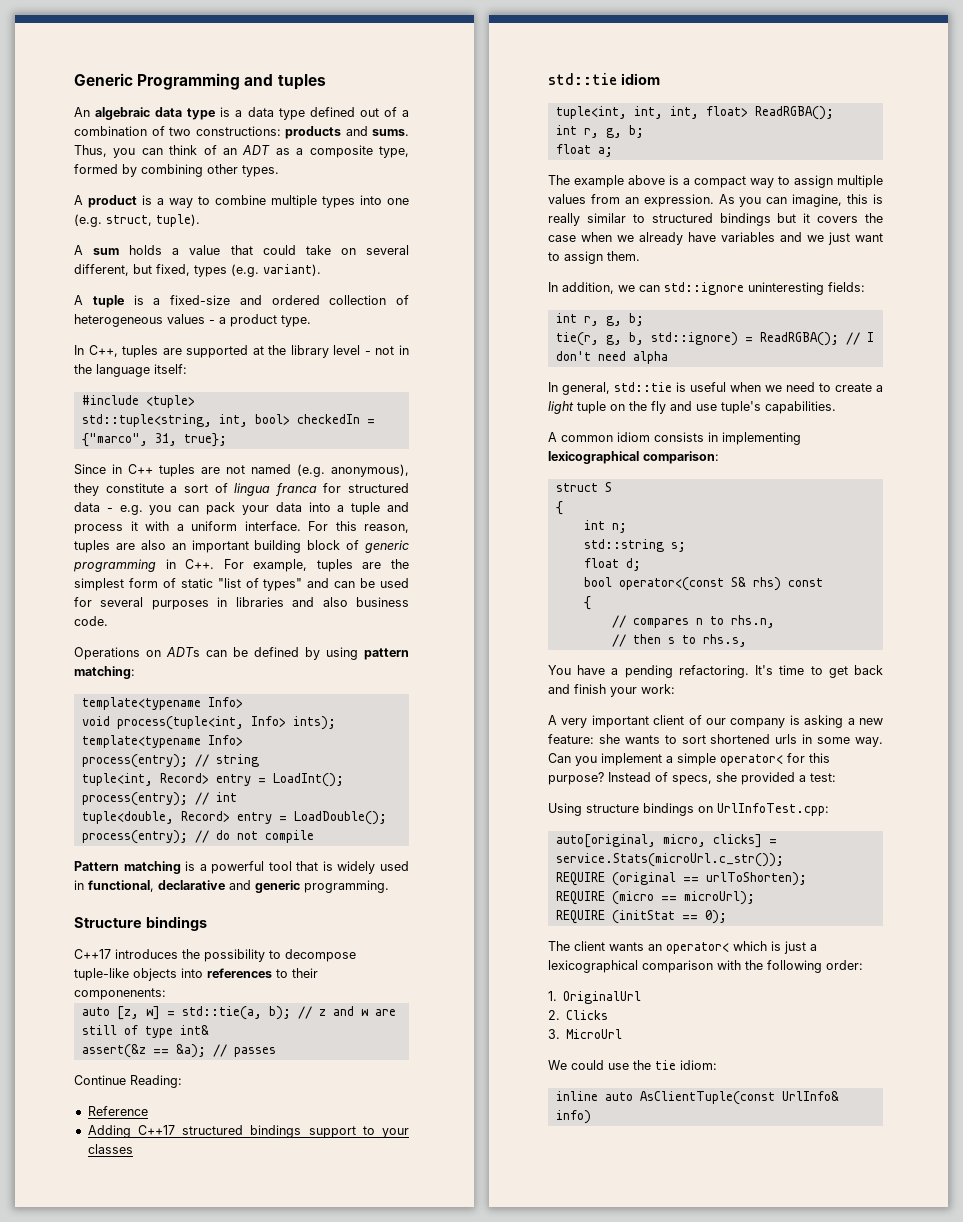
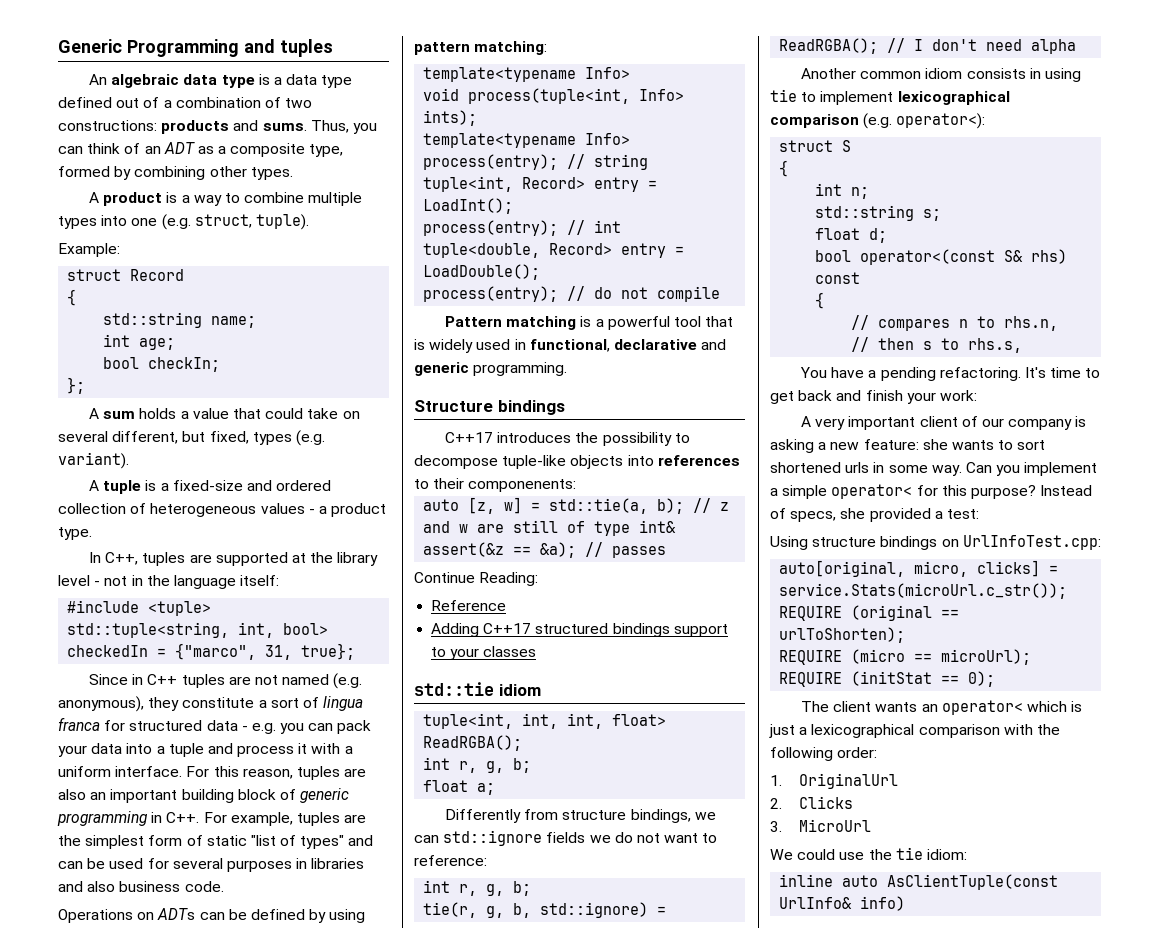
+ Example:
+ struct Record
+ {
+ std::string name;
+ int age;
+ bool checkIn;
+ };
- The example above is a compact way to assign multiple values from an expression. As you can imagine, this is really similar to structured bindings but it covers the case when we already have variables and we just want to assign them.
- In addition, we can std::ignore uninteresting fields:
+ Differently from structure bindings, we can std::ignore fields we do not want to reference:
- In general, std::tie is useful when we need to create a light tuple on the fly and use tuple's capabilities.
- A common idiom consists in implementing lexicographical comparison:
+ Another common idiom consists in using tie to implement lexicographical comparison (e.g. operator<):

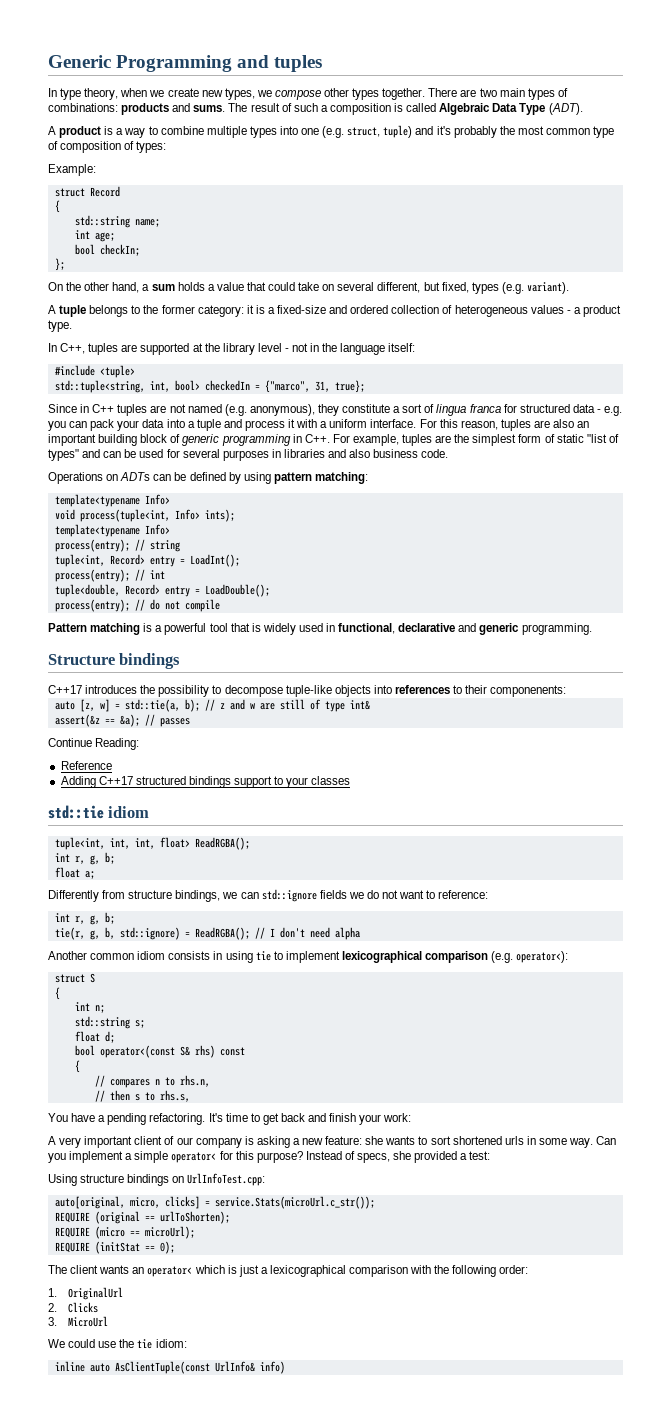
- An algebraic data type is a data type defined out of a combination of two constructions: products and sums. Thus, you can think of an ADT as a composite type, formed by combining other types.
+ In type theory, when we create new types, we compose other types together. There are two main types of combinations: products and sums. The result of such a composition is called Algebraic Data Type (ADT).
- A product is a way to combine multiple types into one (e.g. struct, tuple).
+ A product is a way to combine multiple types into one (e.g. struct, tuple) and it's probably the most common type of composition of types:
- A sum holds a value that could take on several different, but fixed, types (e.g. variant).
+ On the other hand, a sum holds a value that could take on several different, but fixed, types (e.g. variant).
- A tuple is a fixed-size and ordered collection of heterogeneous values - a product type.
+ A tuple belongs to the former category: it is a fixed-size and ordered collection of heterogeneous values - a product type.

